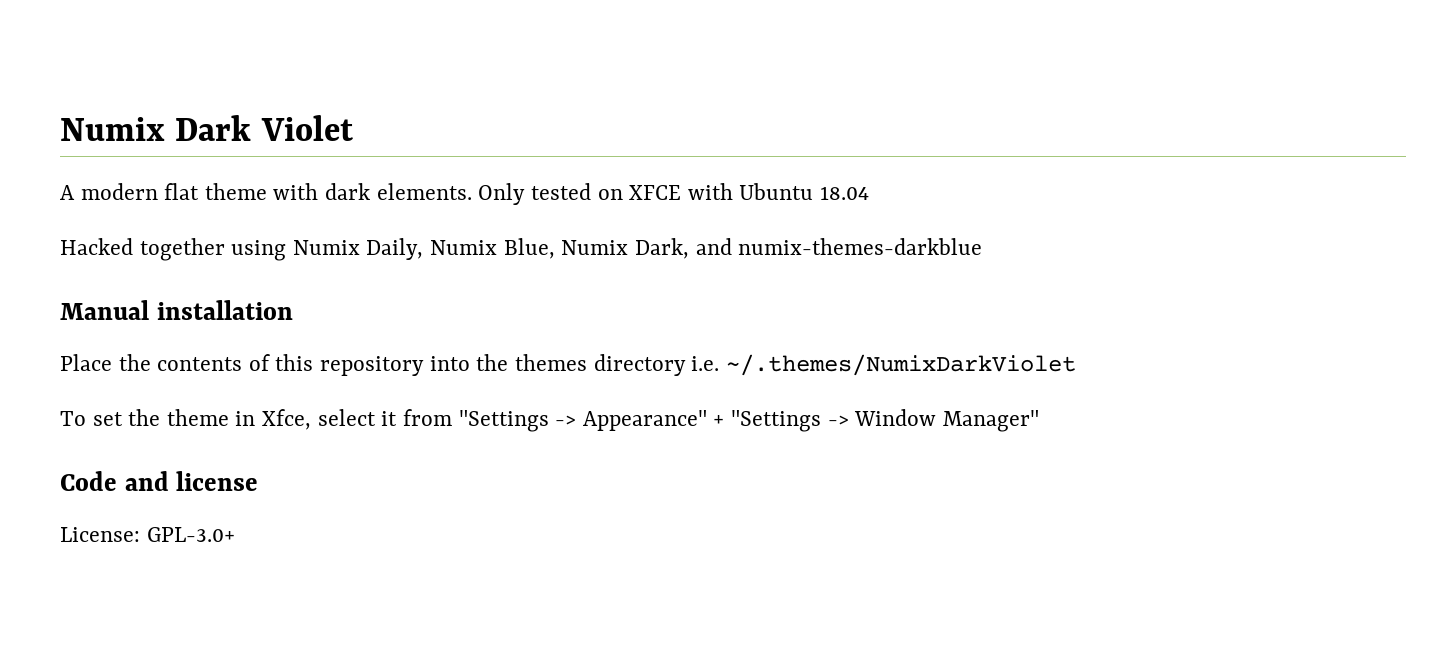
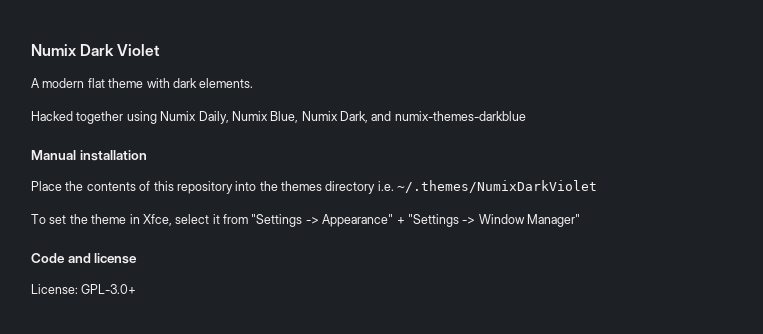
- Only tested on XFCE with Ubuntu 18.04

